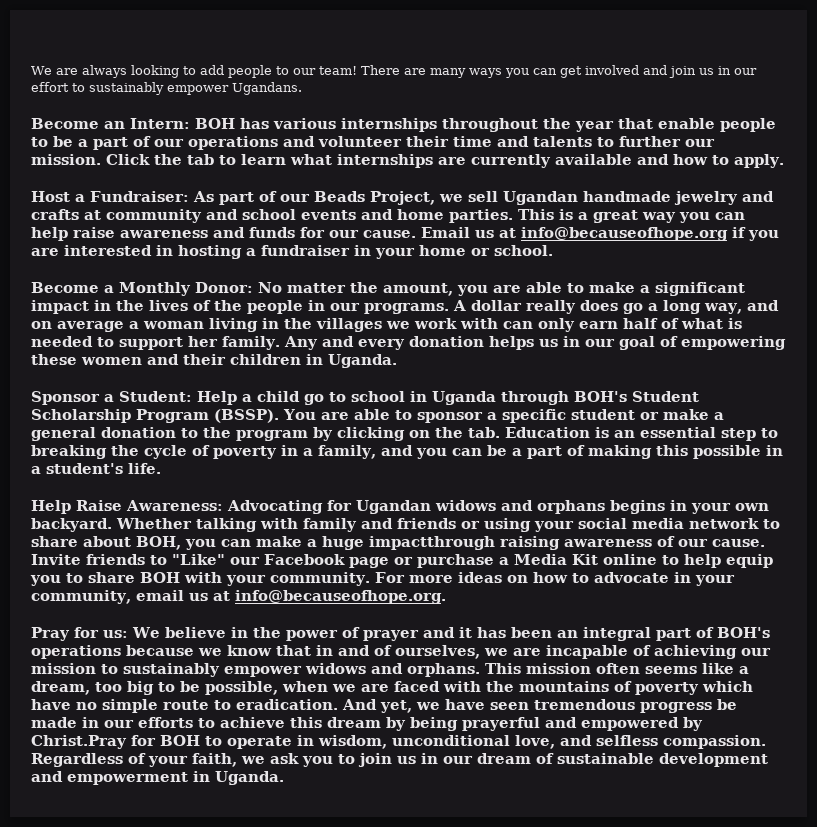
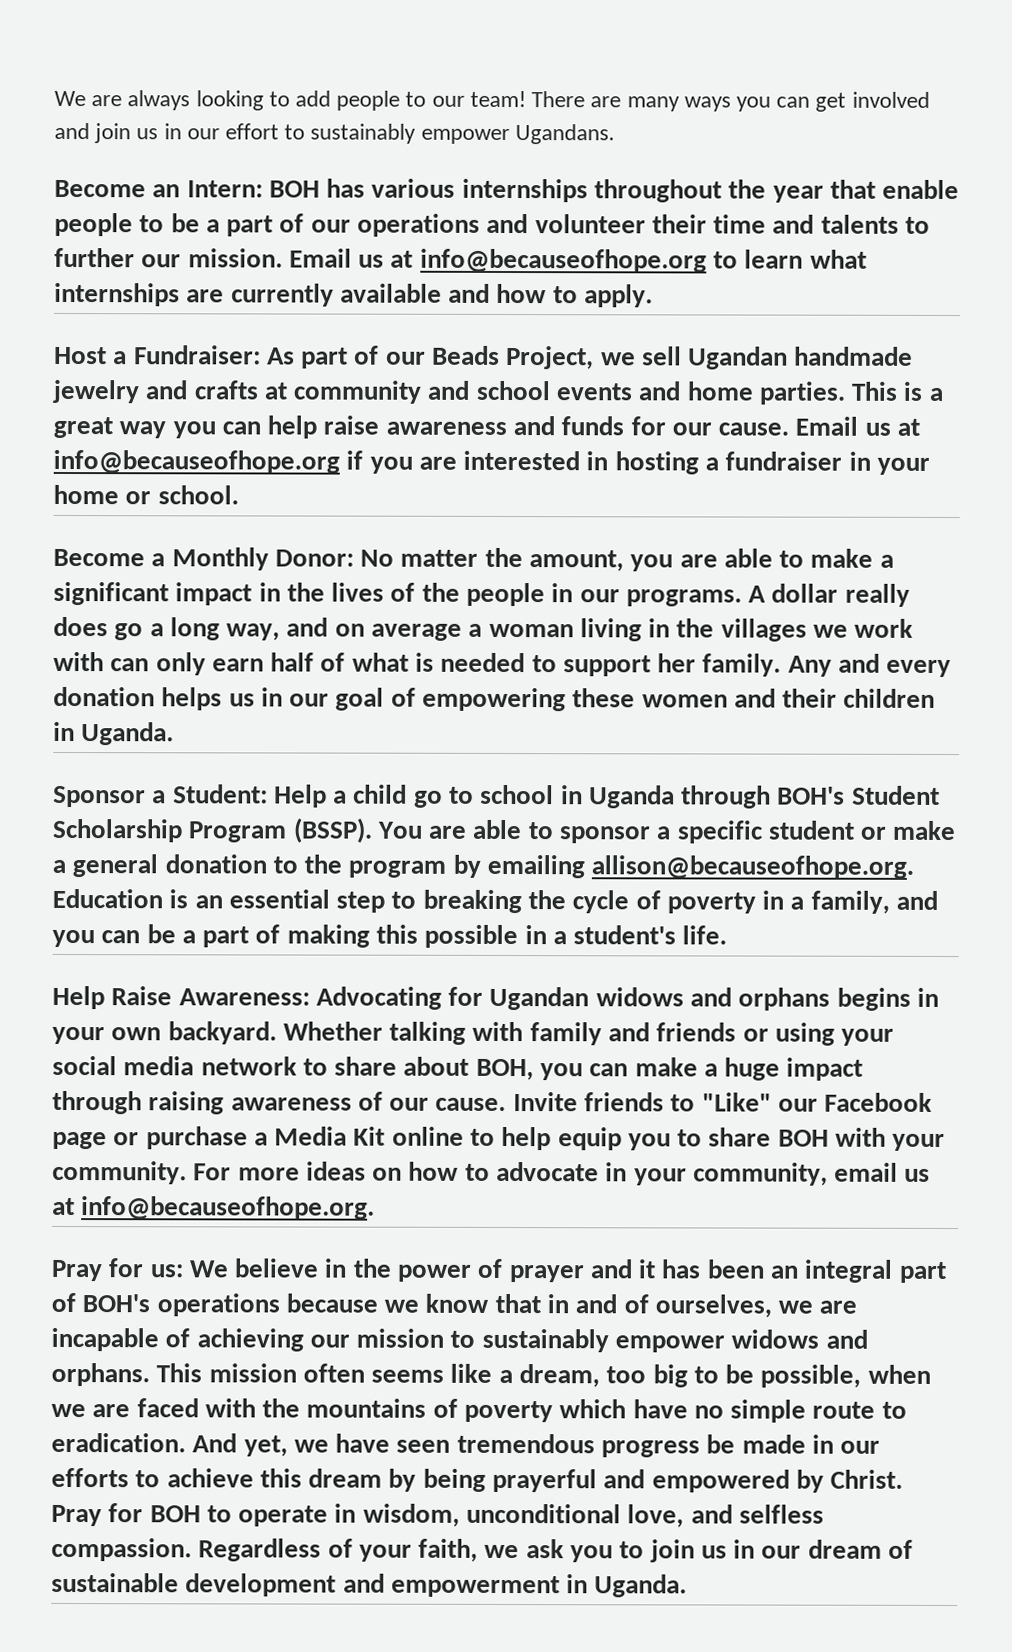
- Click the tab to learn what internships are currently available and how to apply.
+ Email us at info@becauseofhope.org to learn what internships are currently available and how to apply.
- You are able to sponsor a specific student or make a general donation to the program by clicking on the tab. Education is an essential step to breaking the cycle of poverty in a family, and you can be a part of making this possible in a student's life.
+ You are able to sponsor a specific student or make a general donation to the program by emailing allison@becauseofhope.org. Education is an essential step to breaking the cycle of poverty in a family, and you can be a part of making this possible in a student's life.
- Whether talking with family and friends or using your social media network to share about BOH, you can make a huge impactthrough raising awareness of our cause.
+ Whether talking with family and friends or using your social media network to share about BOH, you can make a huge impact through raising awareness of our cause.
- And yet, we have seen tremendous progress be made in our efforts to achieve this dream by being prayerful and empowered by Christ.Pray for BOH to operate in wisdom, unconditional love, and selfless compassion.
+ And yet, we have seen tremendous progress be made in our efforts to achieve this dream by being prayerful and empowered by Christ. Pray for BOH to operate in wisdom, unconditional love, and selfless compassion.

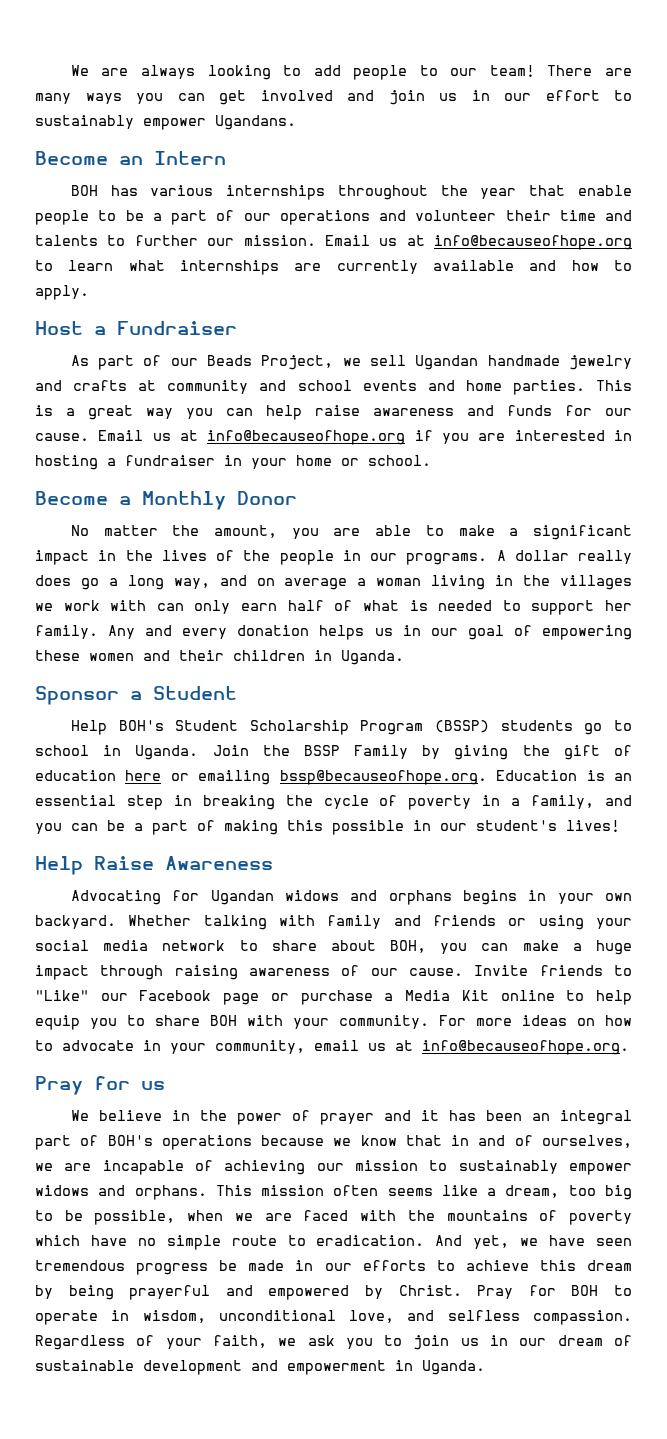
- Become an Intern: BOH has various internships throughout the year that enable people to be a part of our operations and volunteer their time and talents to further our mission.
+ Become an Intern
+ BOH has various internships throughout the year that enable people to be a part of our operations and volunteer their time and talents to further our mission.
- Host a Fundraiser: As part of our Beads Project, we sell Ugandan handmade jewelry and crafts at community and school events and home parties.
+ Host a Fundraiser
+ As part of our Beads Project, we sell Ugandan handmade jewelry and crafts at community and school events and home parties.
- Become a Monthly Donor: No matter the amount, you are able to make a significant impact in the lives of the people in our programs.
+ Become a Monthly Donor
+ No matter the amount, you are able to make a significant impact in the lives of the people in our programs.
- Sponsor a Student: Help a child go to school in Uganda through BOH's Student Scholarship Program (BSSP). You are able to sponsor a specific student or make a general donation to the program by emailing allison@becauseofhope.org. Education is an essential step to breaking the cycle of poverty in a family, and you can be a part of making this possible in a student's life.
+ Sponsor a Student
+ Help BOH's Student Scholarship Program (BSSP) students go to school in Uganda. Join the BSSP Family by giving the gift of education here or emailing bssp@becauseofhope.org. Education is an essential step in breaking the cycle of poverty in a family, and you can be a part of making this possible in our student's lives!
- Help Raise Awareness: Advocating for Ugandan widows and orphans begins in your own backyard.
+ Help Raise Awareness
+ Advocating for Ugandan widows and orphans begins in your own backyard.
- Pray for us: We believe in the power of prayer and it has been an integral part of BOH's operations because we know that in and of ourselves, we are incapable of achieving our mission to sustainably empower widows and orphans.
+ Pray for us
+ We believe in the power of prayer and it has been an integral part of BOH's operations because we know that in and of ourselves, we are incapable of achieving our mission to sustainably empower widows and orphans.

